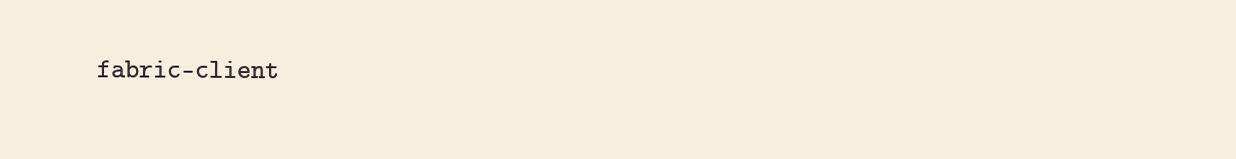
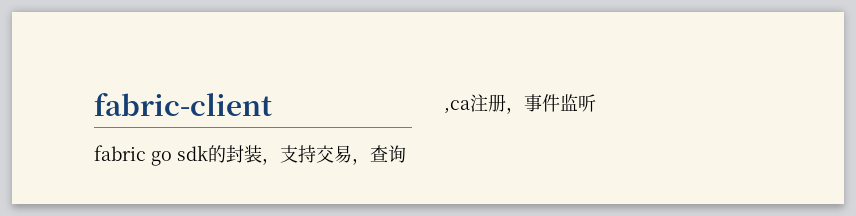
+ fabric go sdk的封装，支持交易，查询,ca注册，事件监听

